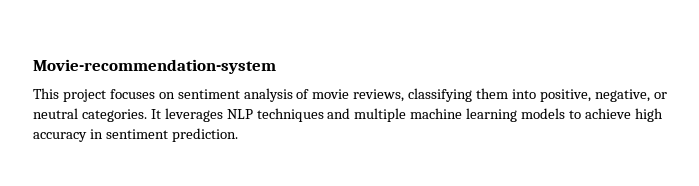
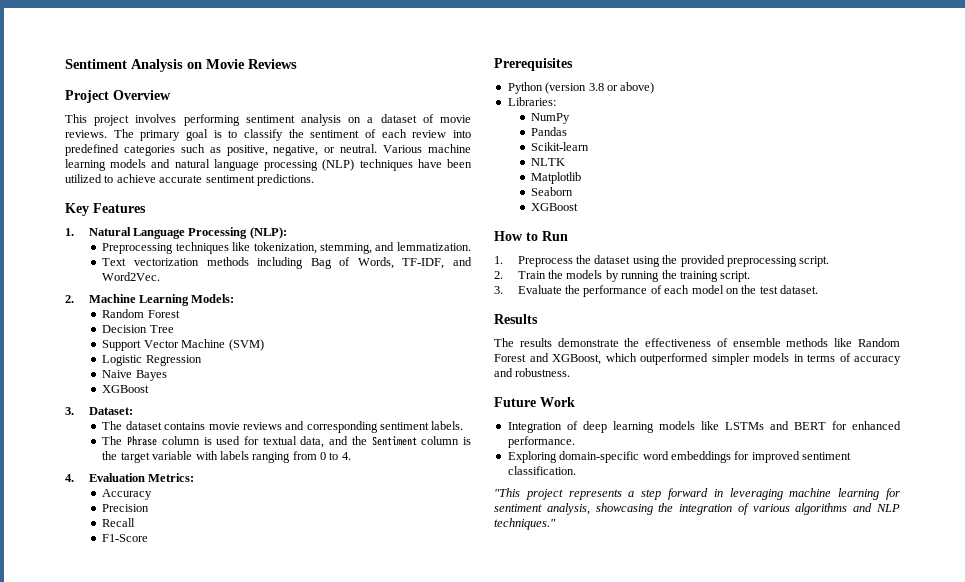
- Movie-recommendation-system
- This project focuses on sentiment analysis of movie reviews, classifying them into positive, negative, or neutral categories. It leverages NLP techniques and multiple machine learning models to achieve high accuracy in sentiment prediction.
+ Sentiment Analysis on Movie Reviews
+ Project Overview
+ This project involves performing sentiment analysis on a dataset of movie reviews. The primary goal is to classify the sentiment of each review into predefined categories such as positive, negative, or neutral. Various machine learning models and natural language processing (NLP) techniques have been utilized to achieve accurate sentiment predictions.
+ Key Features
+ 1. Natural Language Processing (NLP):
+ Preprocessing techniques like tokenization, stemming, and lemmatization.
+ Text vectorization methods including Bag of Words, TF-IDF, and Word2Vec.
+ 2. Machine Learning Models:
+ Random Forest
+ Decision Tree
+ Support Vector Machine (SVM)
+ Logistic Regression
+ Naive Bayes
+ XGBoost
+ 3. Dataset:
+ The dataset contains movie reviews and corresponding sentiment labels.
+ The Phrase column is used for textual data, and the Sentiment column is the target variable with labels ranging from 0 to 4.
+ 4. Evaluation Metrics:
+ Accuracy
+ Precision
+ Recall
+ F1-Score
+ Prerequisites
+ Python (version 3.8 or above)
+ Libraries:
+ NumPy
+ Pandas
+ Scikit-learn
+ NLTK
+ Matplotlib
+ Seaborn
+ XGBoost
+ How to Run
+ 1. Preprocess the dataset using the provided preprocessing script.
+ 2. Train the models by running the training script.
+ 3. Evaluate the performance of each model on the test dataset.
+ Results
+ The results demonstrate the effectiveness of ensemble methods like Random Forest and XGBoost, which outperformed simpler models in terms of accuracy and robustness.
+ Future Work
+ Integration of deep learning models like LSTMs and BERT for enhanced performance.
+ Exploring domain-specific word embeddings for improved sentiment classification.
+ "This project represents a step forward in leveraging machine learning for sentiment analysis, showcasing the integration of various algorithms and NLP techniques."

